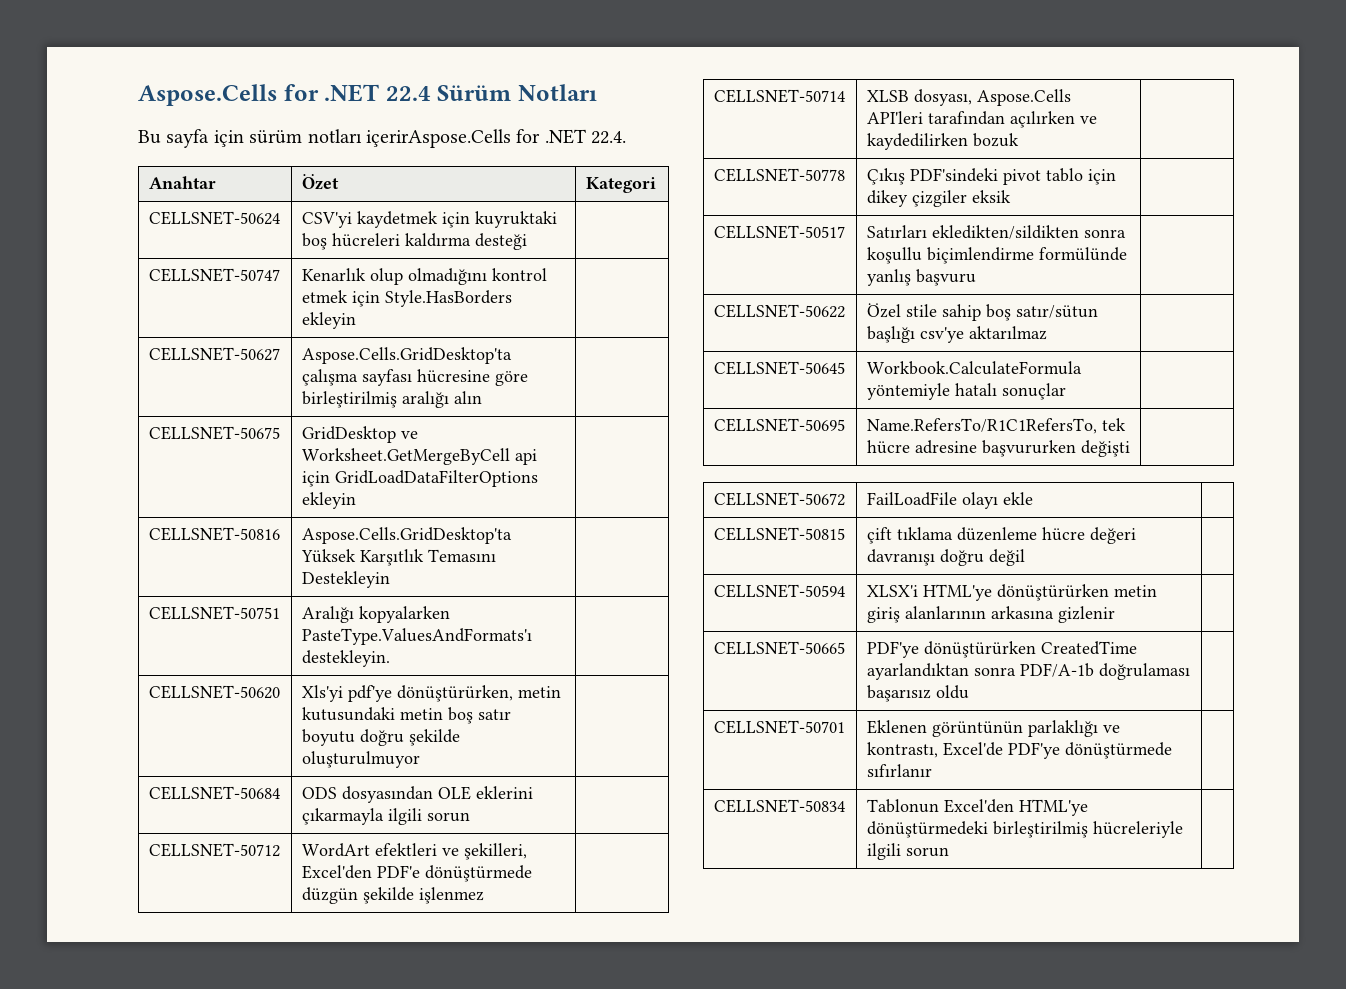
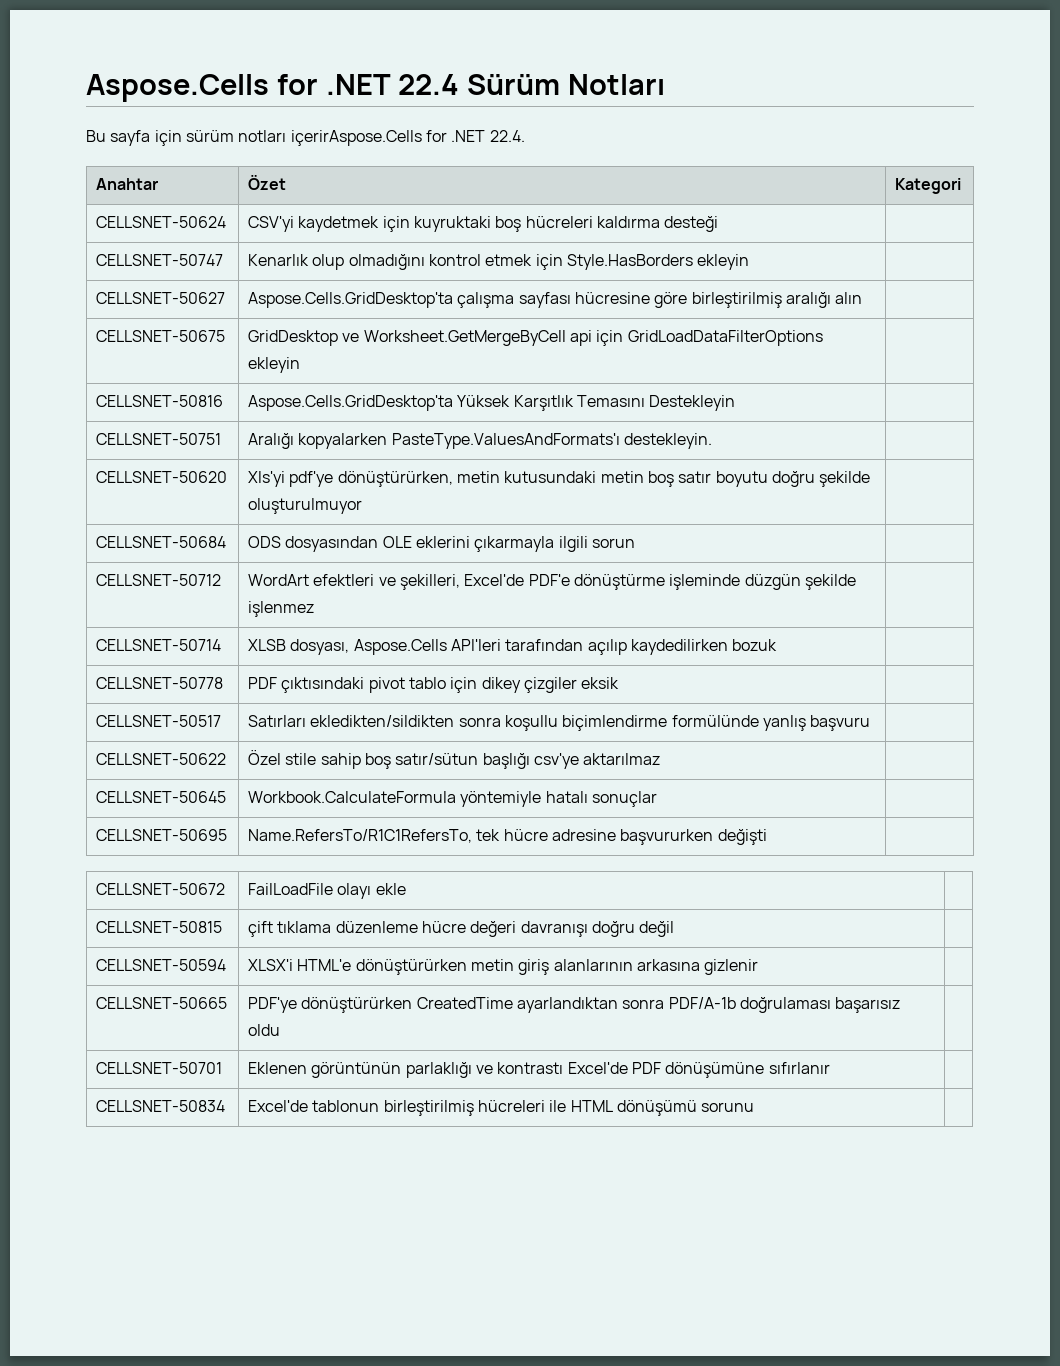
- CELLSNET-50712 | WordArt efektleri ve şekilleri, Excel'den PDF'e dönüştürmede düzgün şekilde işlenmez |
+ CELLSNET-50712 | WordArt efektleri ve şekilleri, Excel'de PDF'e dönüştürme işleminde düzgün şekilde işlenmez |
- CELLSNET-50714 | XLSB dosyası, Aspose.Cells API'leri tarafından açılırken ve kaydedilirken bozuk |
+ CELLSNET-50714 | XLSB dosyası, Aspose.Cells API'leri tarafından açılıp kaydedilirken bozuk |
- CELLSNET-50778 | Çıkış PDF'sindeki pivot tablo için dikey çizgiler eksik |
+ CELLSNET-50778 | PDF çıktısındaki pivot tablo için dikey çizgiler eksik |
- CELLSNET-50594 | XLSX'i HTML'ye dönüştürürken metin giriş alanlarının arkasına gizlenir |
+ CELLSNET-50594 | XLSX'i HTML'e dönüştürürken metin giriş alanlarının arkasına gizlenir |
- CELLSNET-50701 | Eklenen görüntünün parlaklığı ve kontrastı, Excel'de PDF'ye dönüştürmede sıfırlanır |
- CELLSNET-50834 | Tablonun Excel'den HTML'ye dönüştürmedeki birleştirilmiş hücreleriyle ilgili sorun |
+ CELLSNET-50701 | Eklenen görüntünün parlaklığı ve kontrastı Excel'de PDF dönüşümüne sıfırlanır |
+ CELLSNET-50834 | Excel'de tablonun birleştirilmiş hücreleri ile HTML dönüşümü sorunu |

